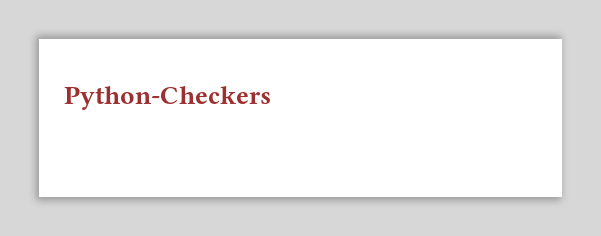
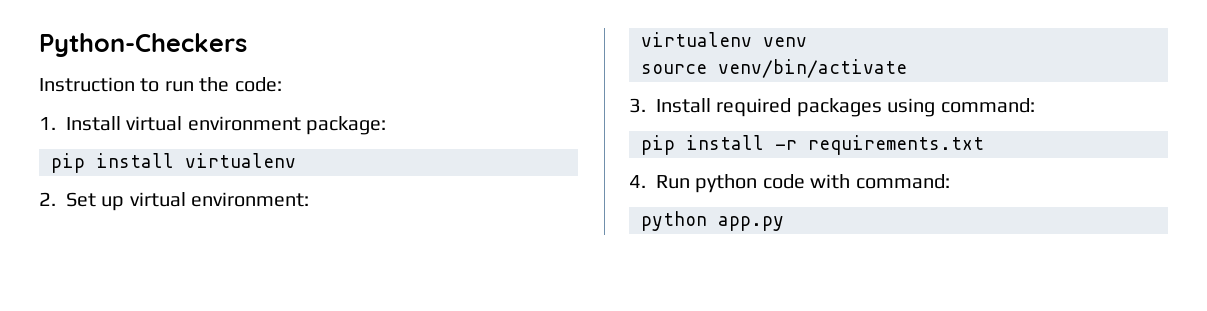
+ Instruction to run the code:
+ 1. Install virtual environment package:
+ pip install virtualenv
+ 2. Set up virtual environment:
+ virtualenv venv
+ source venv/bin/activate
+ 3. Install required packages using command:
+ pip install -r requirements.txt
+ 4. Run python code with command:
+ python app.py

